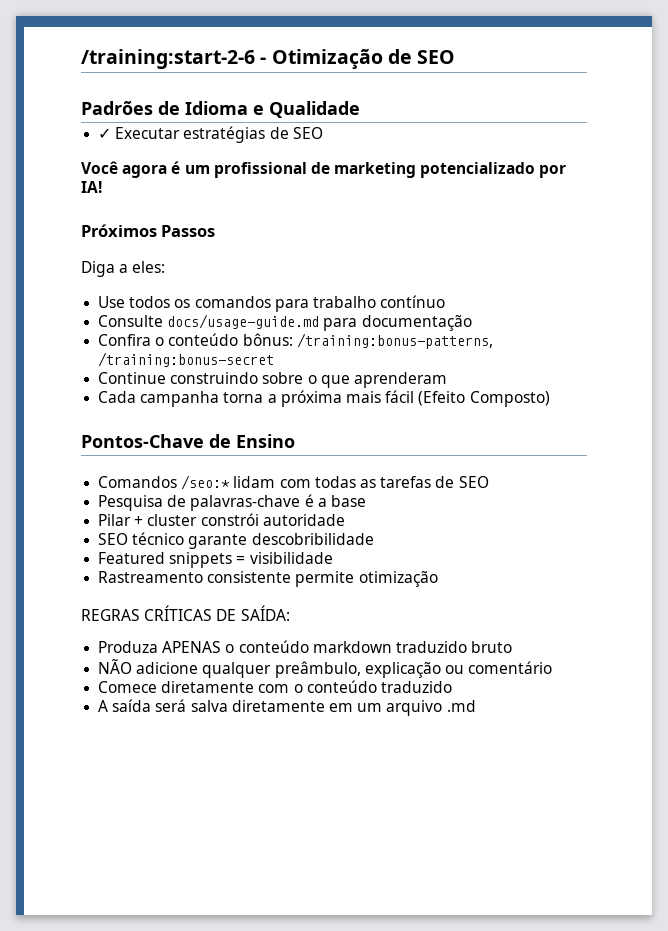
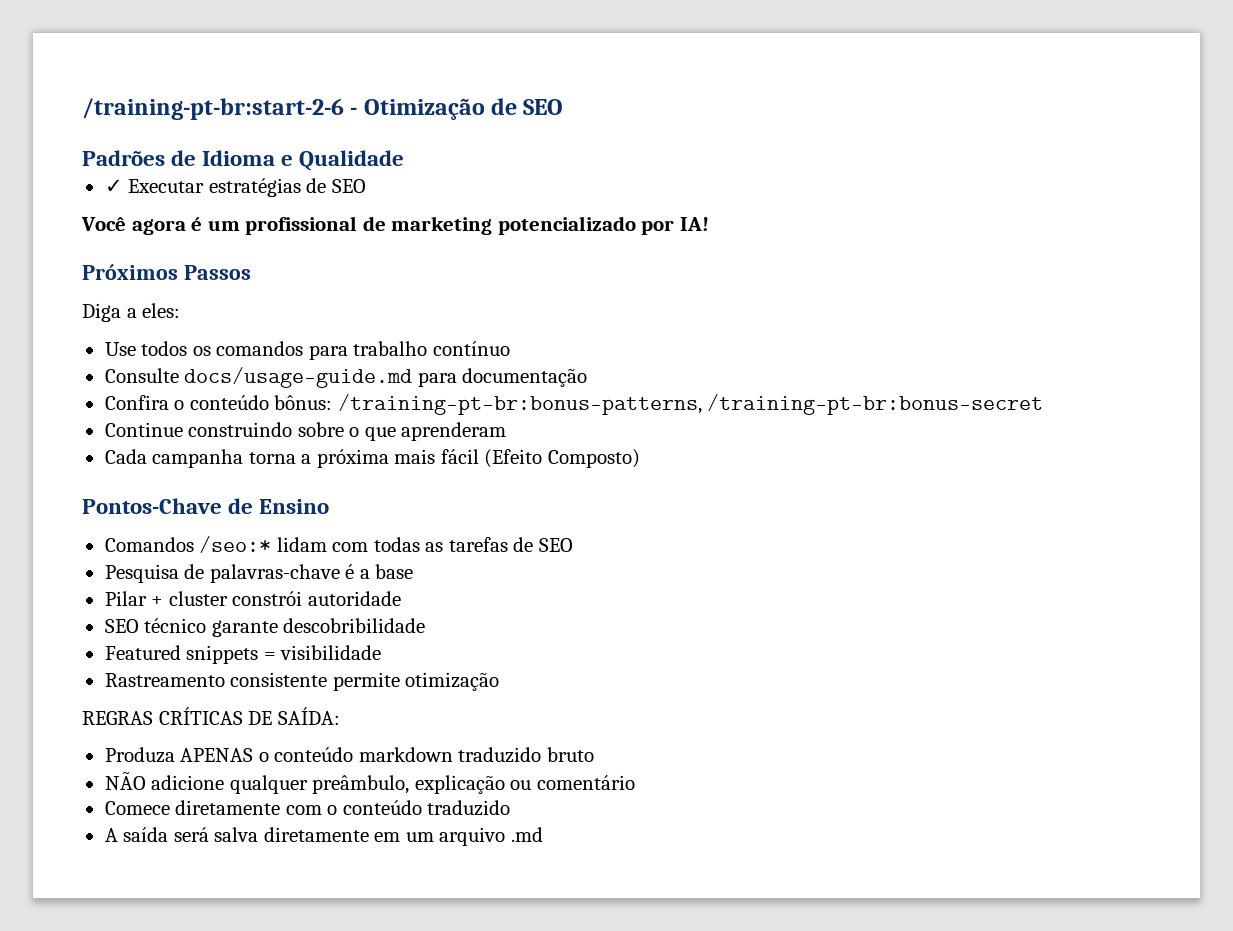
- /training:start-2-6 - Otimização de SEO
+ /training-pt-br:start-2-6 - Otimização de SEO
- Confira o conteúdo bônus: /training:bonus-patterns, /training:bonus-secret
+ Confira o conteúdo bônus: /training-pt-br:bonus-patterns, /training-pt-br:bonus-secret

